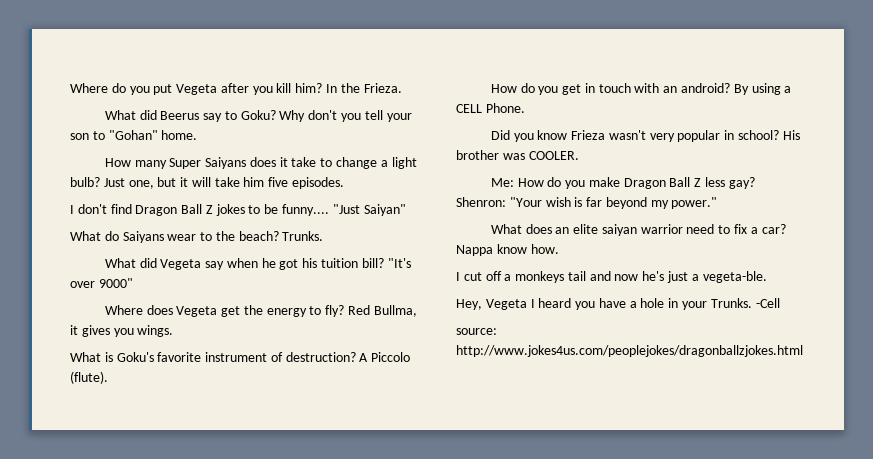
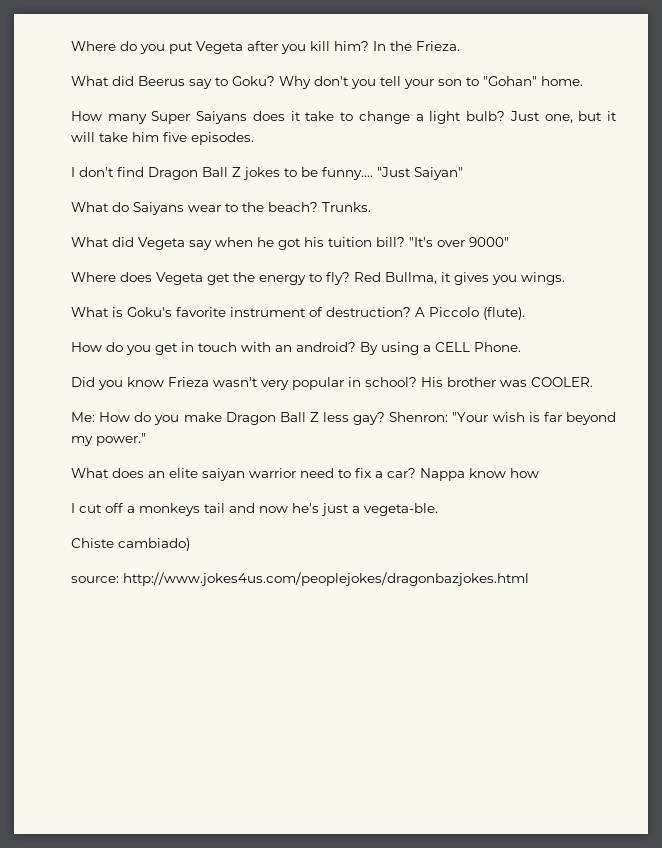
- Nappa know how.
+ Nappa know how
- Hey, Vegeta I heard you have a hole in your Trunks. -Cell
+ Chiste cambiado)
- source: http://www.jokes4us.com/peoplejokes/dragonballzjokes.html
+ source: http://www.jokes4us.com/peoplejokes/dragonbazjokes.html

